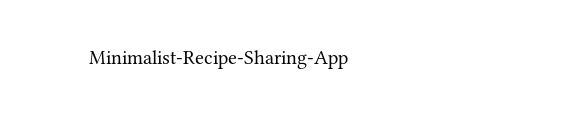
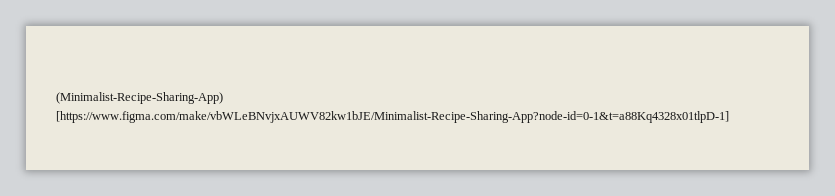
- Minimalist-Recipe-Sharing-App
+ (Minimalist-Recipe-Sharing-App) [https://www.figma.com/make/vbWLeBNvjxAUWV82kw1bJE/Minimalist-Recipe-Sharing-App?node-id=0-1&t=a88Kq4328x01tlpD-1]

